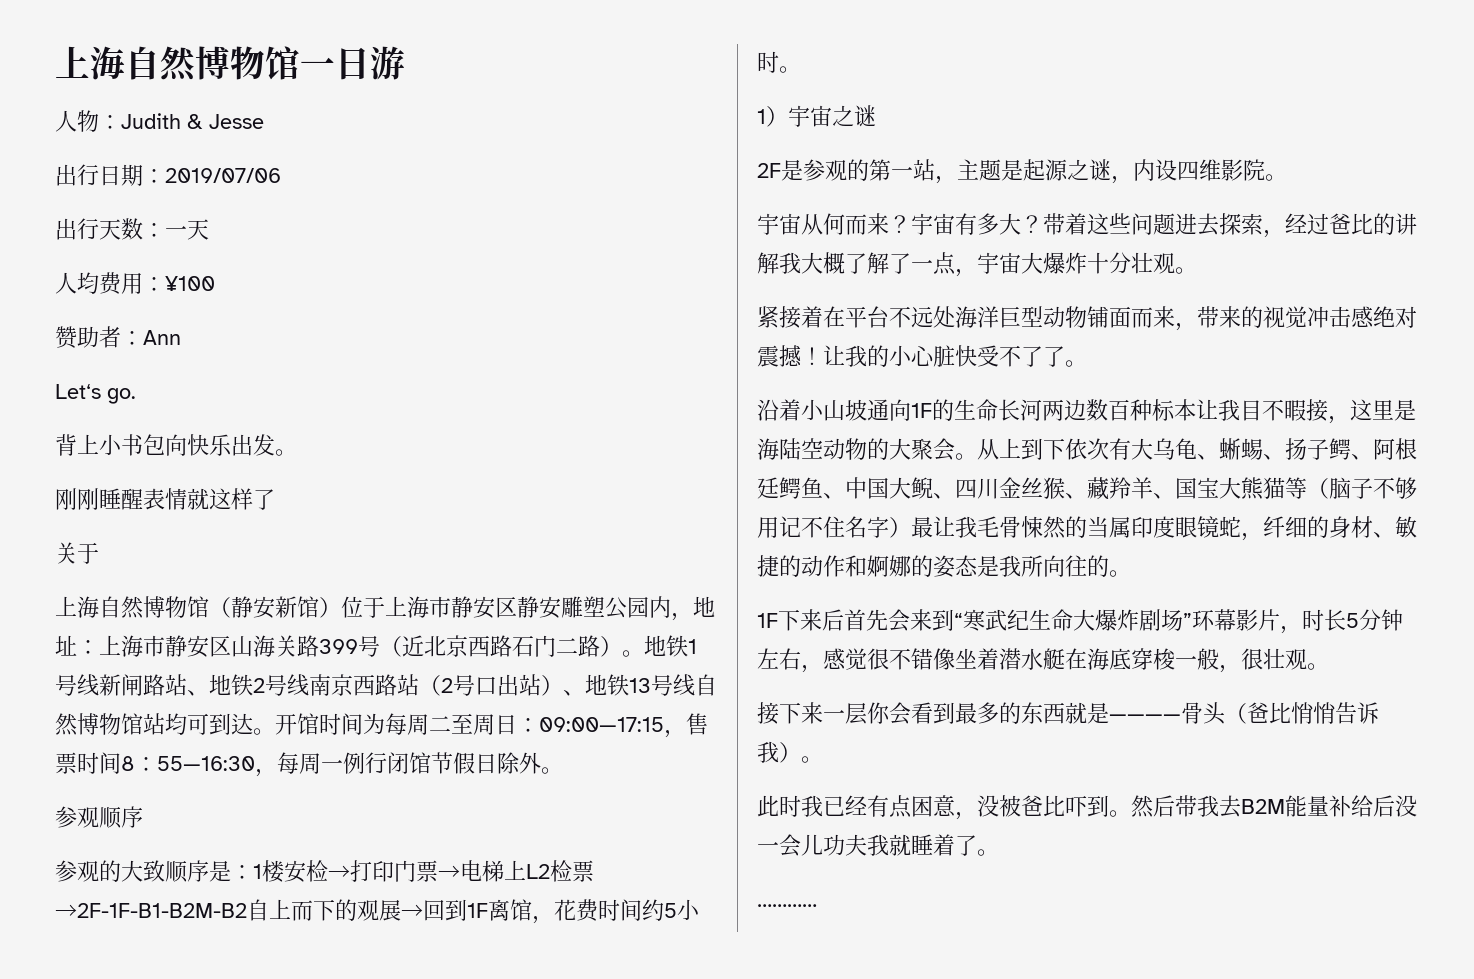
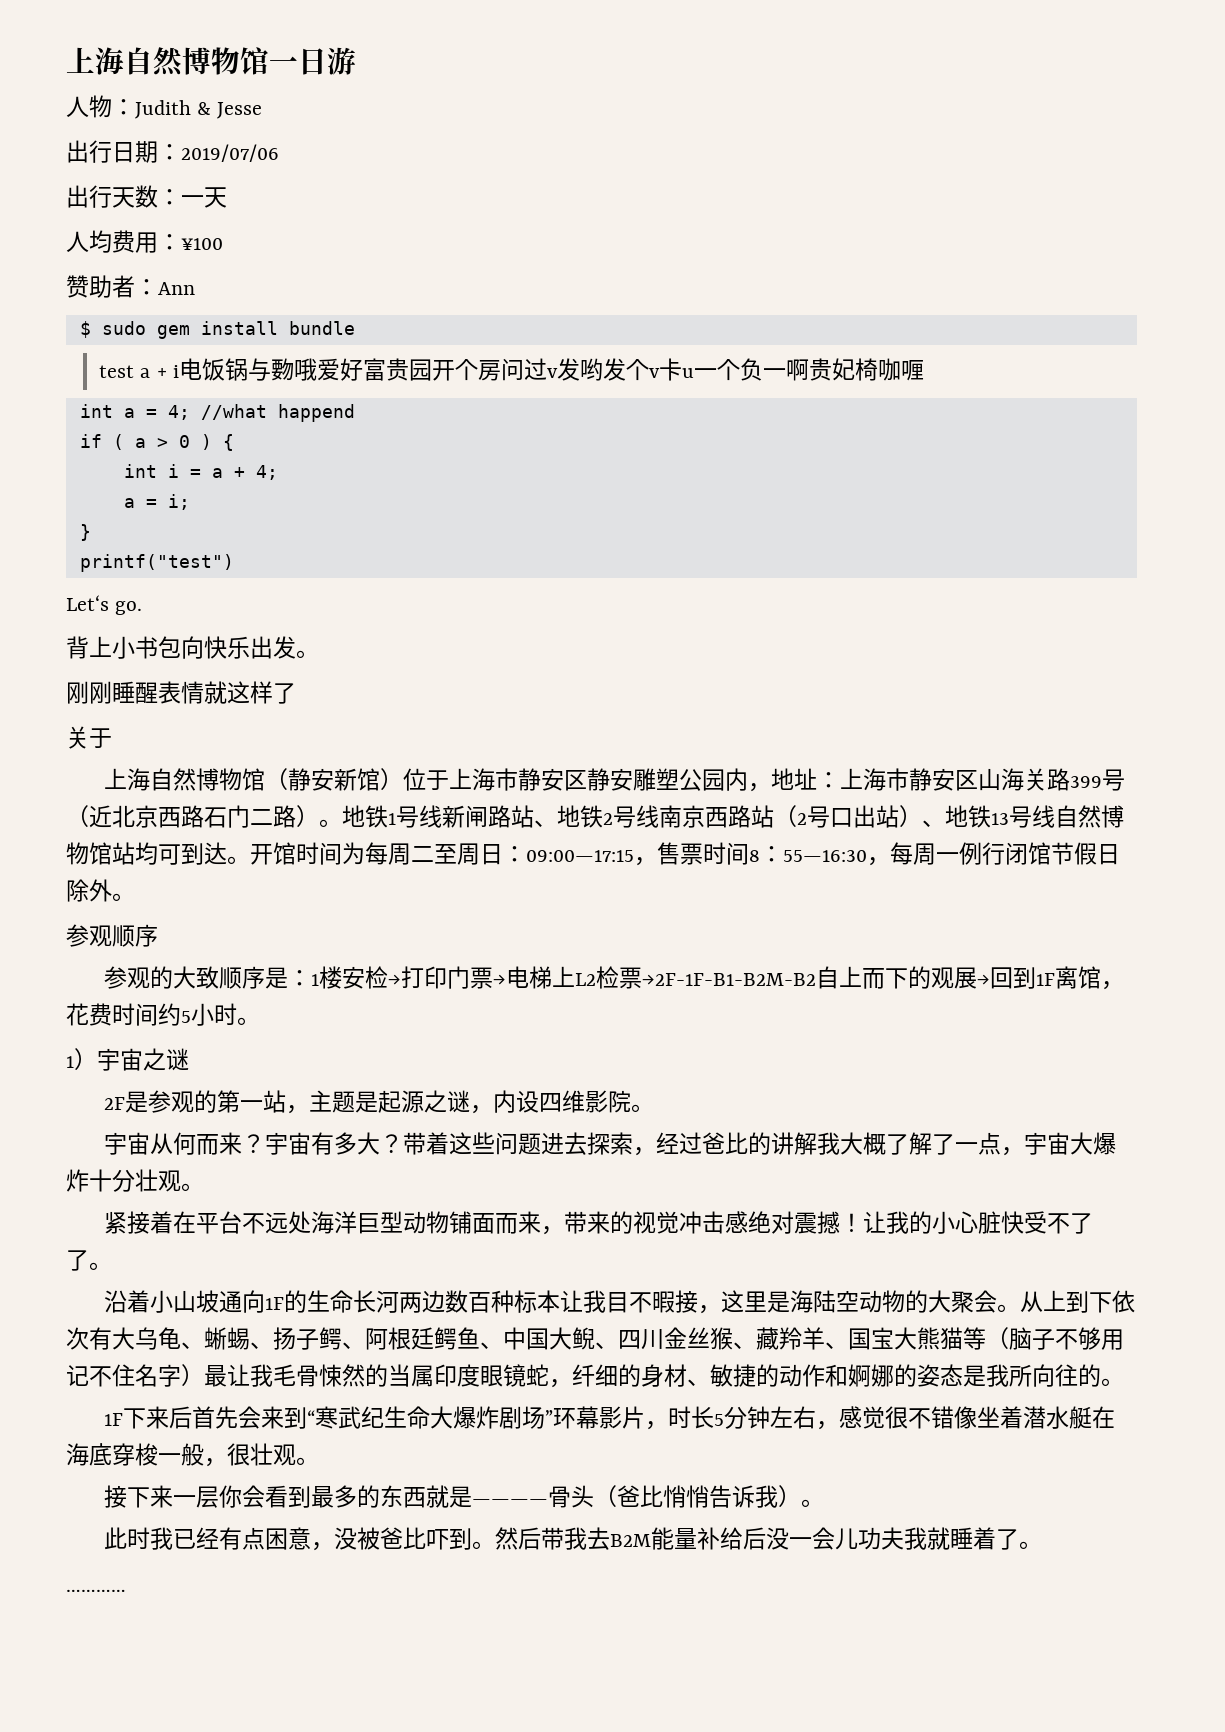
+ $ sudo gem install bundle
+ test a + i电饭锅与覅哦爱好富贵园开个房问过v发哟发个v卡u一个负一啊贵妃椅咖喱
+ int a = 4; //what happend
+ if ( a > 0 ) {
+ int i = a + 4;
+ a = i;
+ }
+ printf("test")

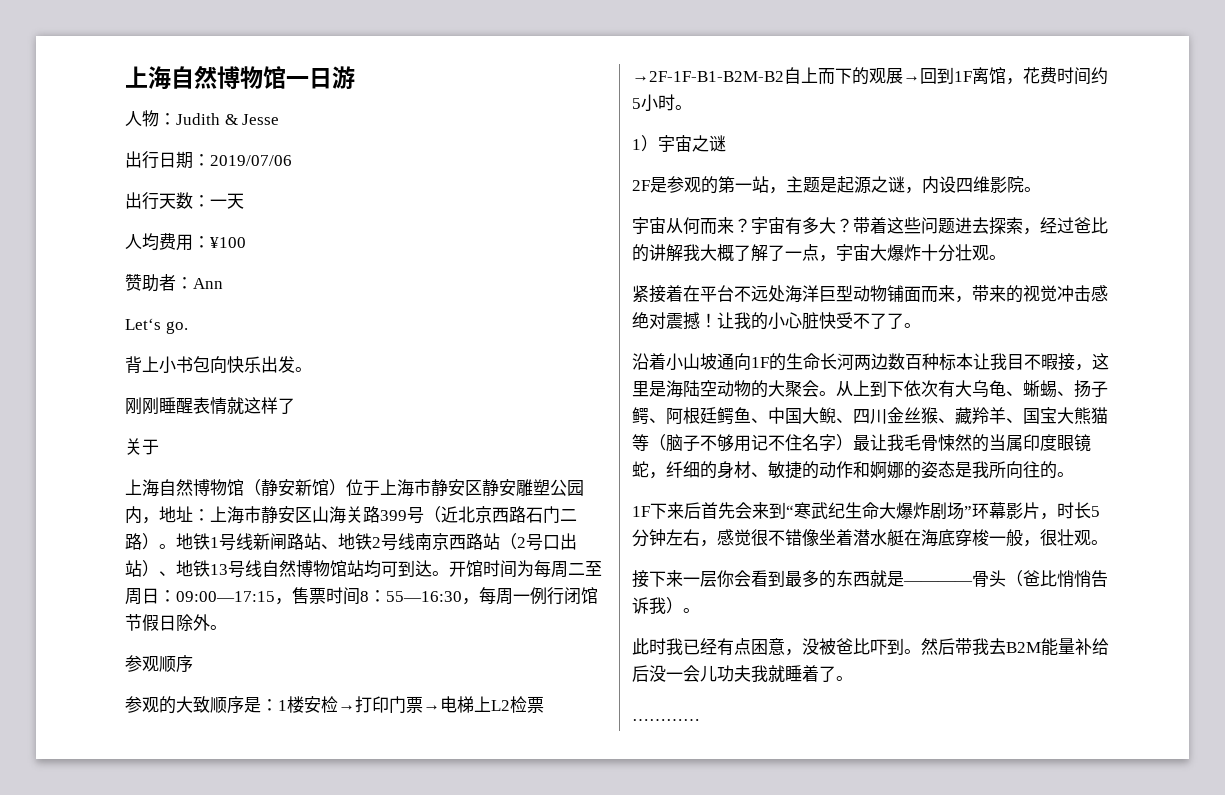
- $ sudo gem install bundle
- test a + i电饭锅与覅哦爱好富贵园开个房问过v发哟发个v卡u一个负一啊贵妃椅咖喱
- int a = 4; //what happend
- if ( a > 0 ) {
- int i = a + 4;
- a = i;
- }
- printf("test")

